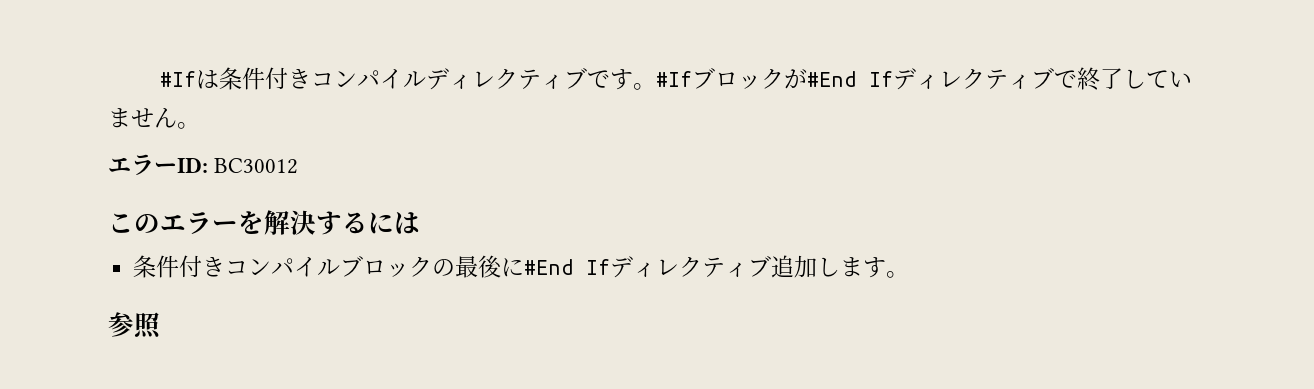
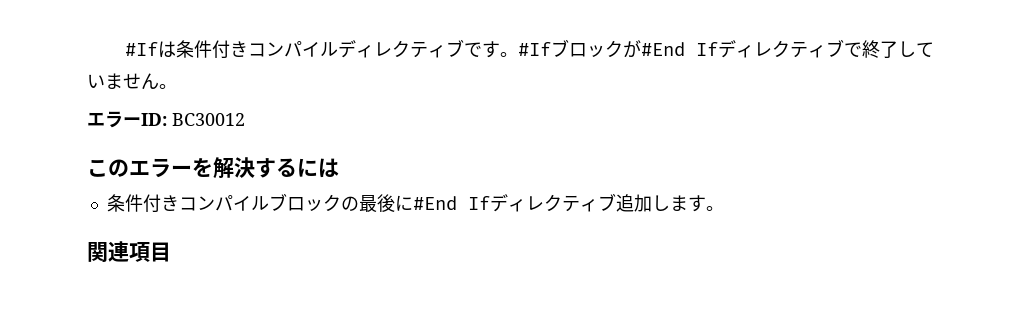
- 参照
+ 関連項目

